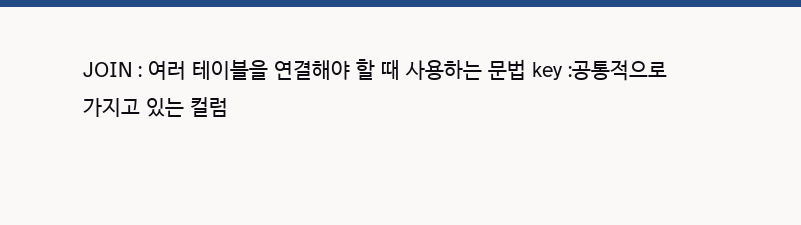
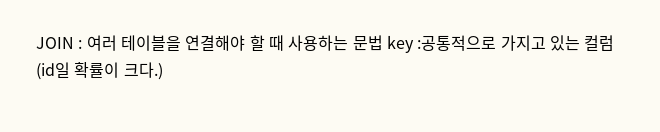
- JOIN : 여러 테이블을 연결해야 할 때 사용하는 문법 key :공통적으로 가지고 있는 컬럼
+ JOIN : 여러 테이블을 연결해야 할 때 사용하는 문법 key :공통적으로 가지고 있는 컬럼 (id일 확률이 크다.)

